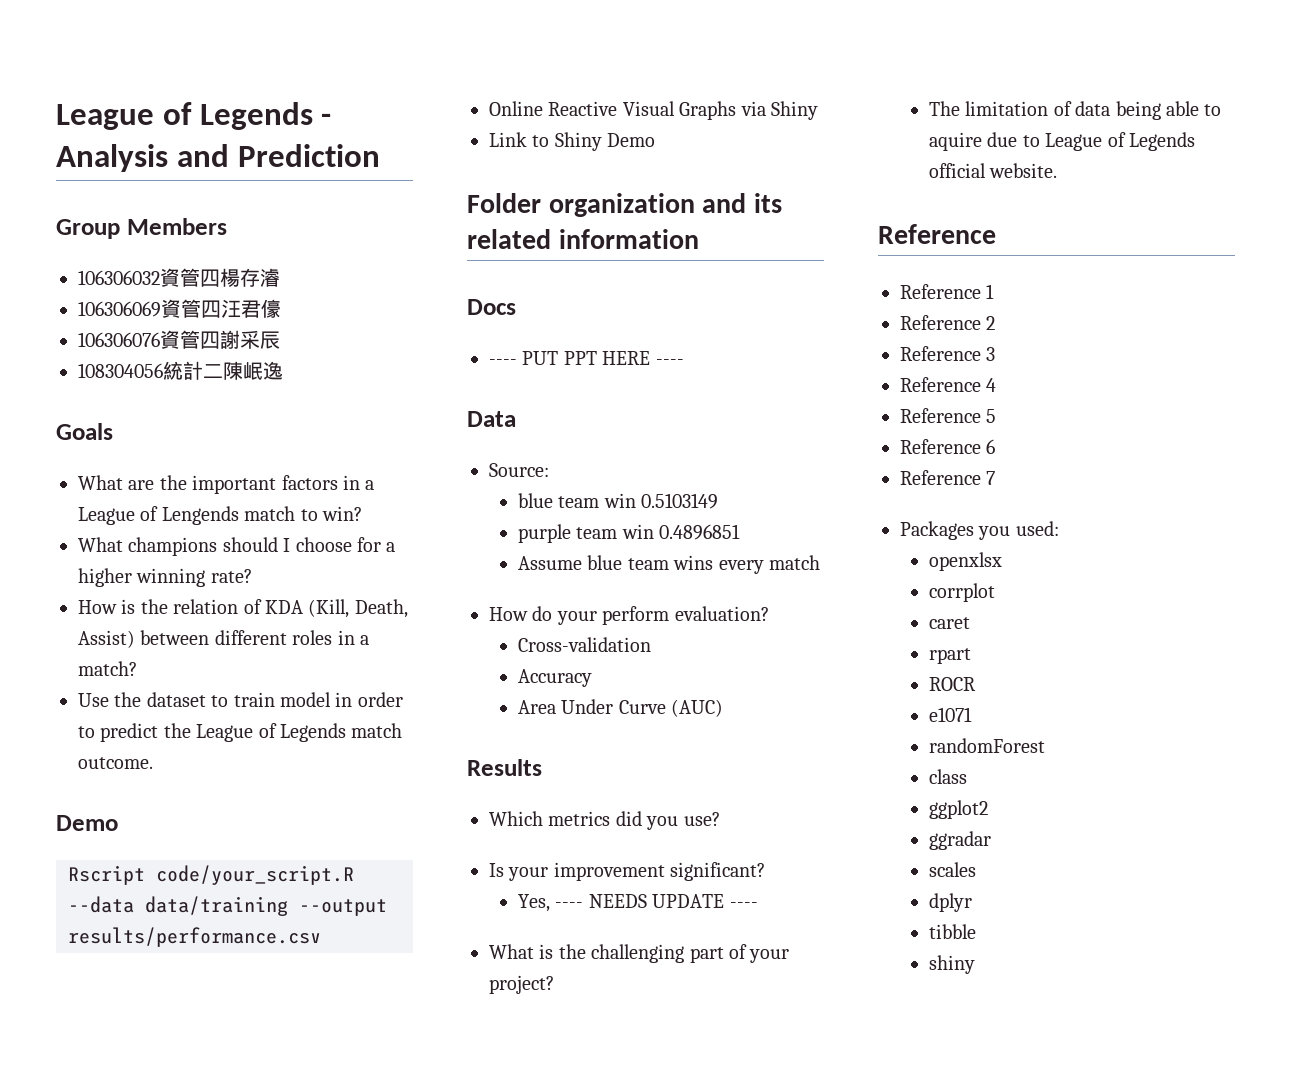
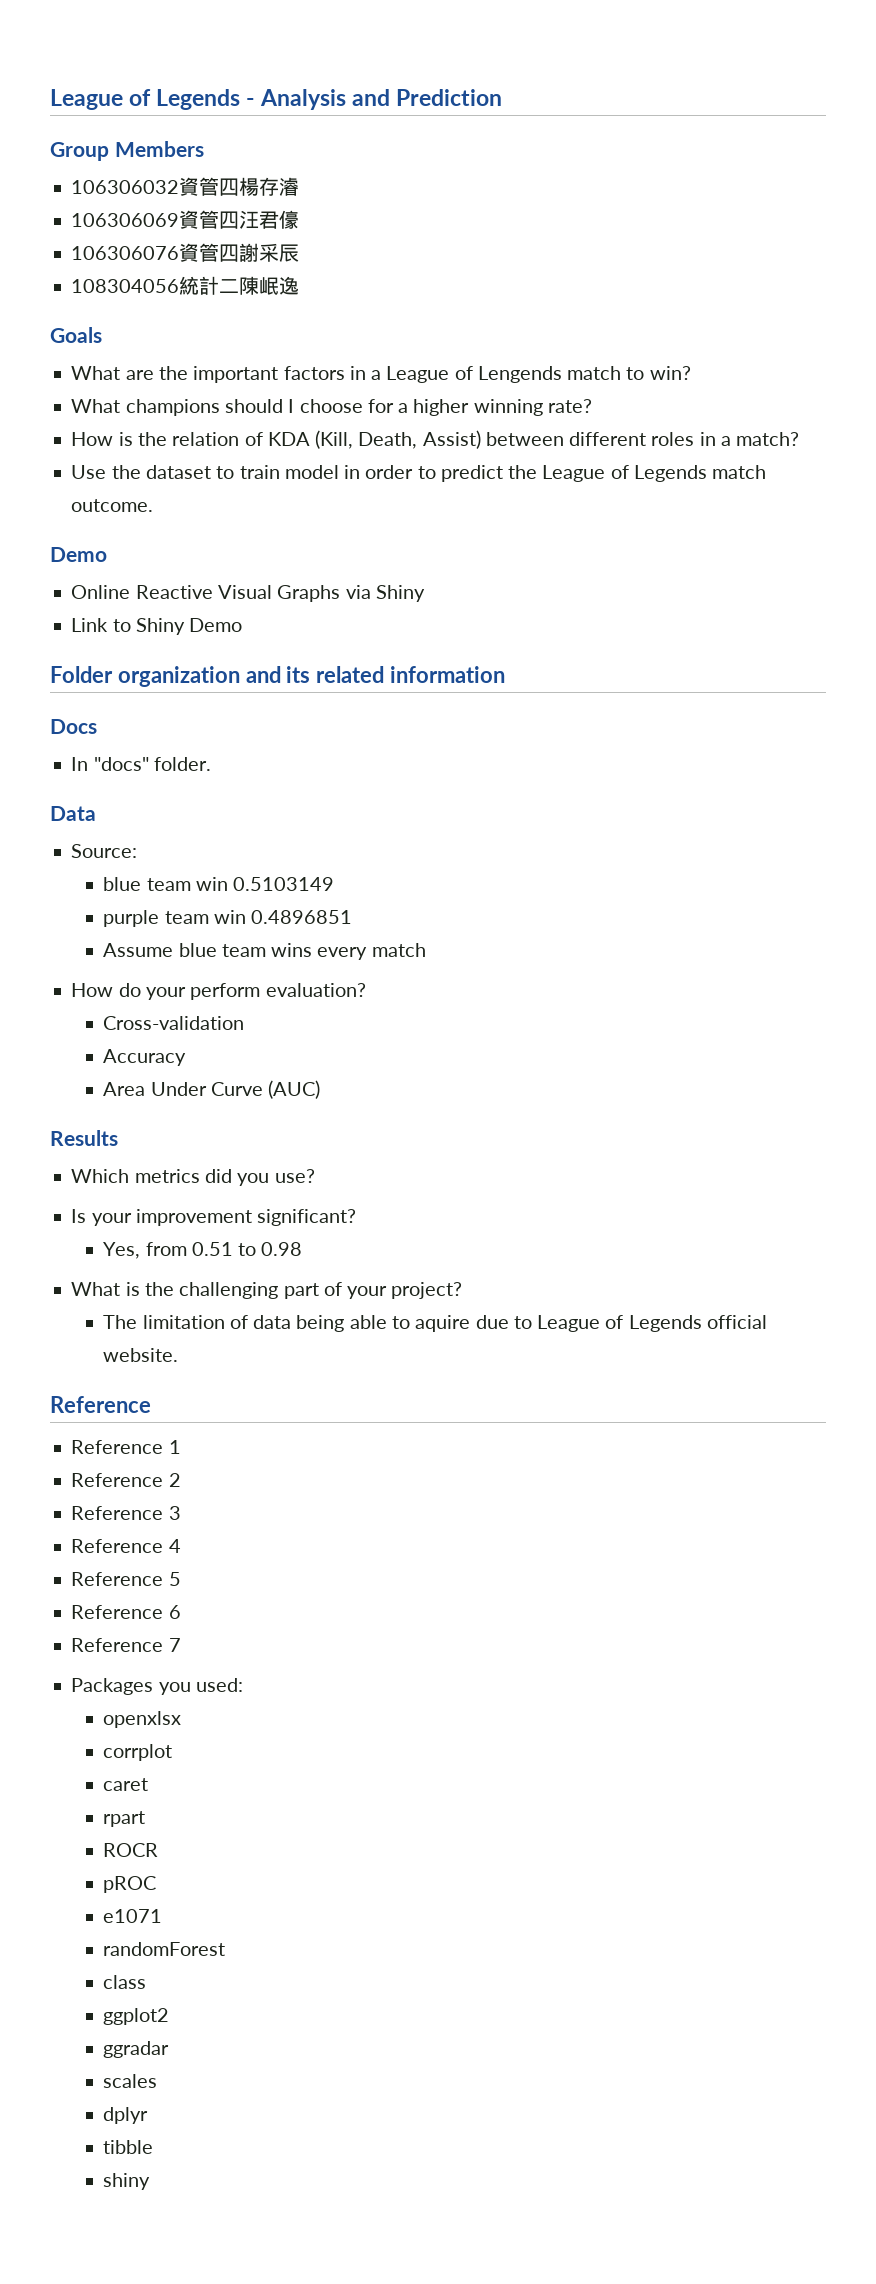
- Rscript code/your_script.R --data data/training --output results/performance.csv
- ---- PUT PPT HERE ----
+ In "docs" folder.
- Yes, ---- NEEDS UPDATE ----
+ Yes, from 0.51 to 0.98
+ pROC

